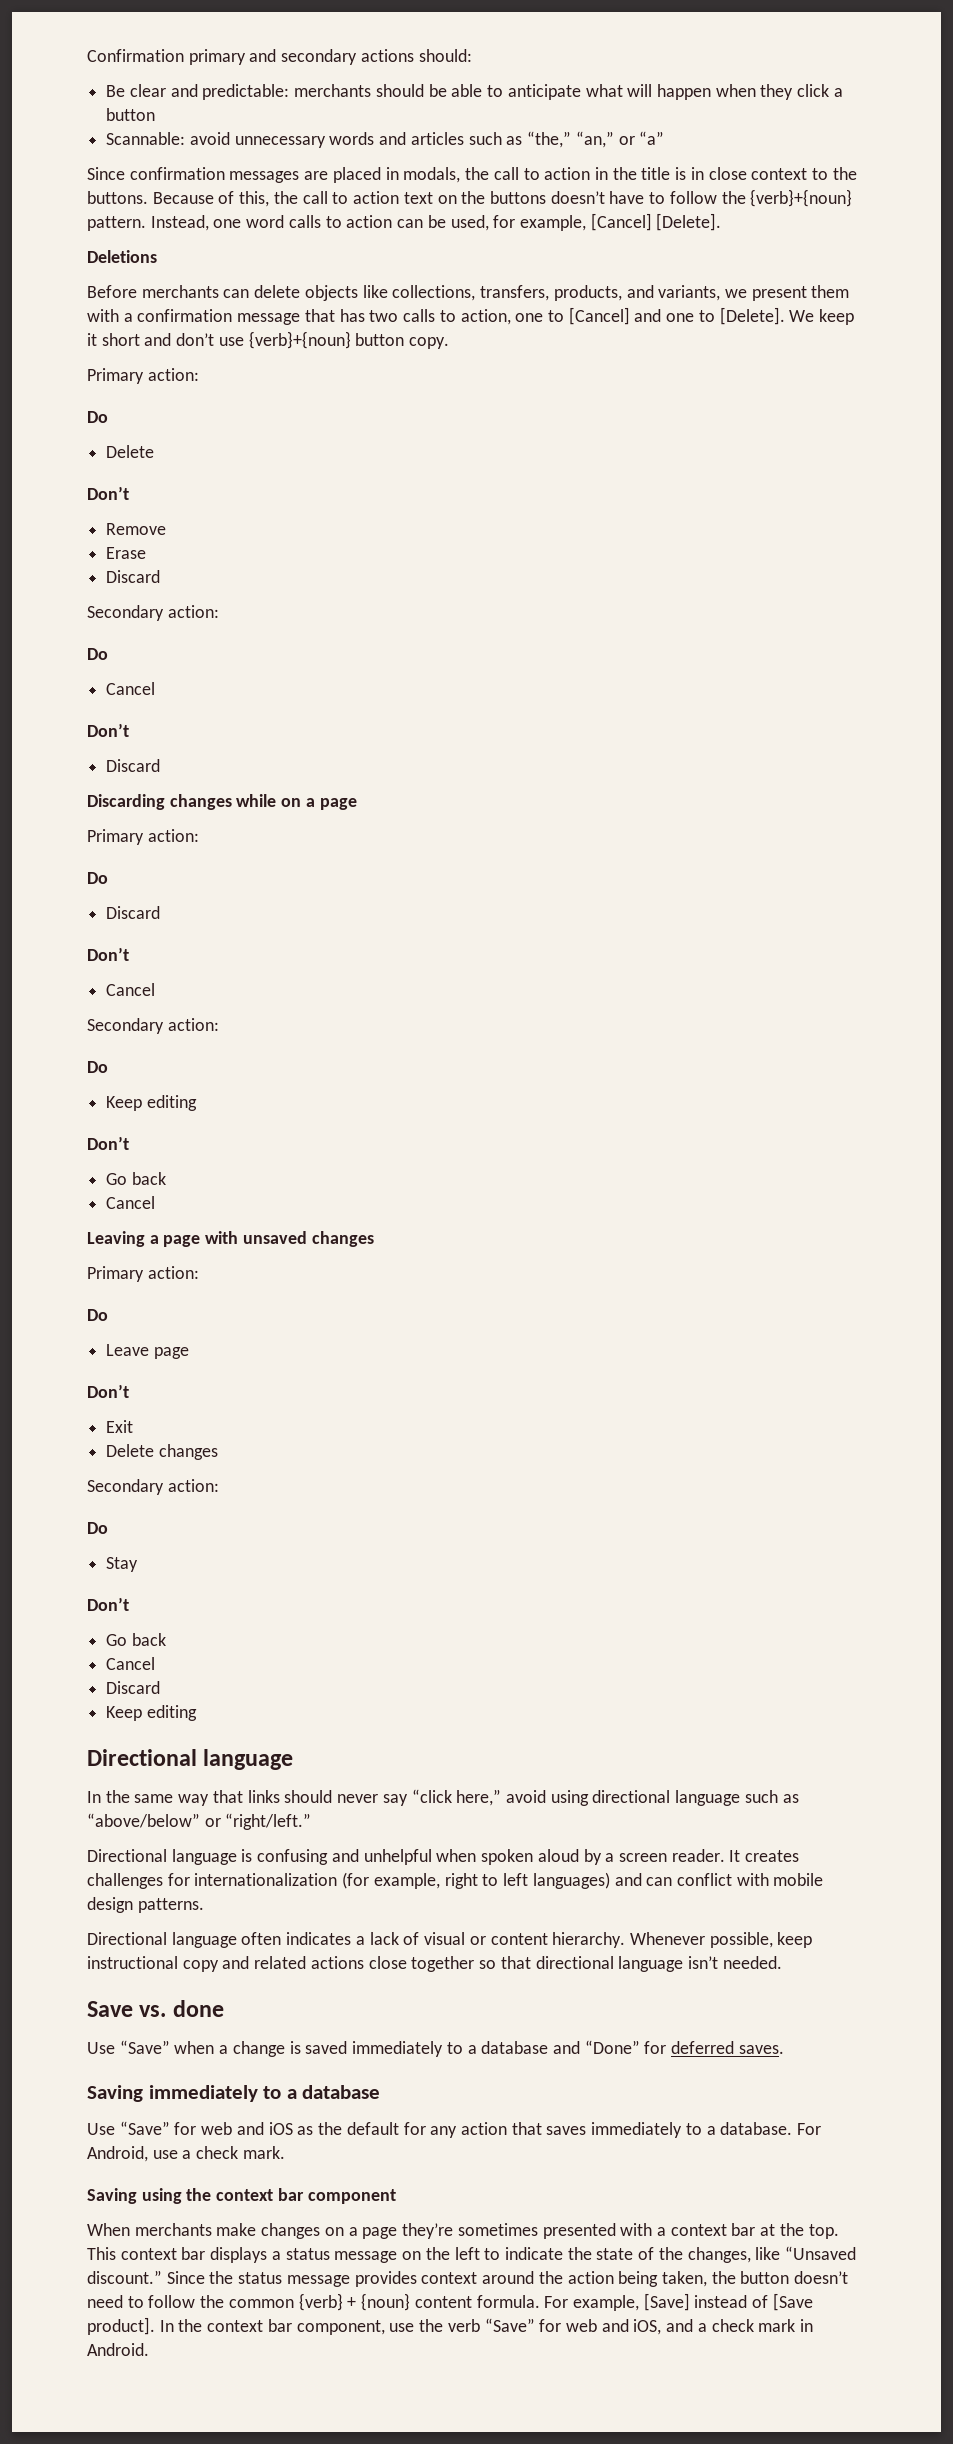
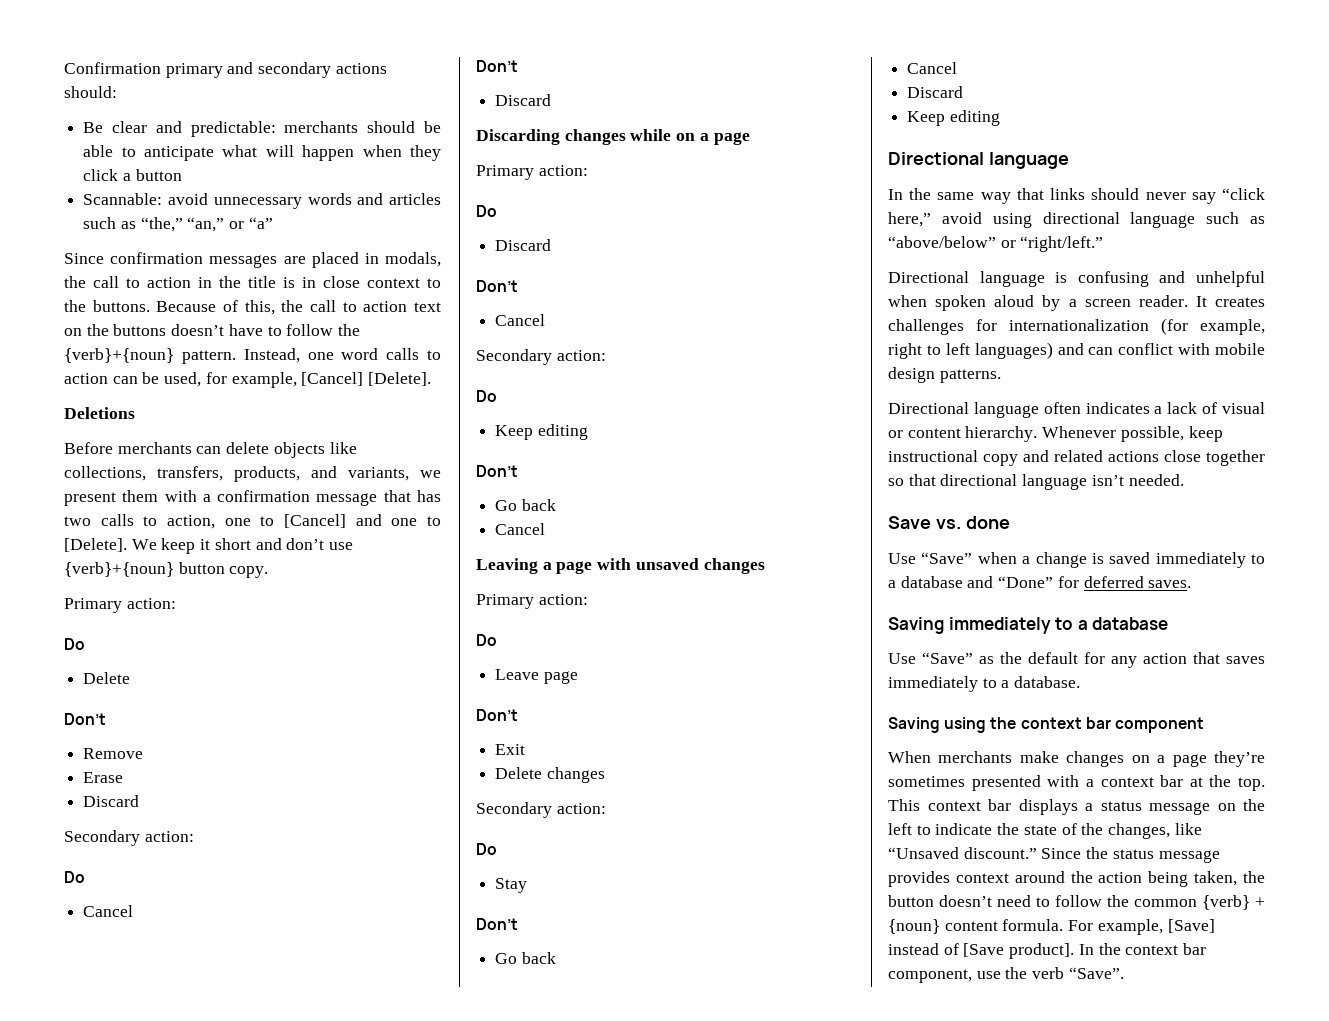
- Use “Save” for web and iOS as the default for any action that saves immediately to a database. For Android, use a check mark.
+ Use “Save” as the default for any action that saves immediately to a database.
- In the context bar component, use the verb “Save” for web and iOS, and a check mark in Android.
+ In the context bar component, use the verb “Save”.

